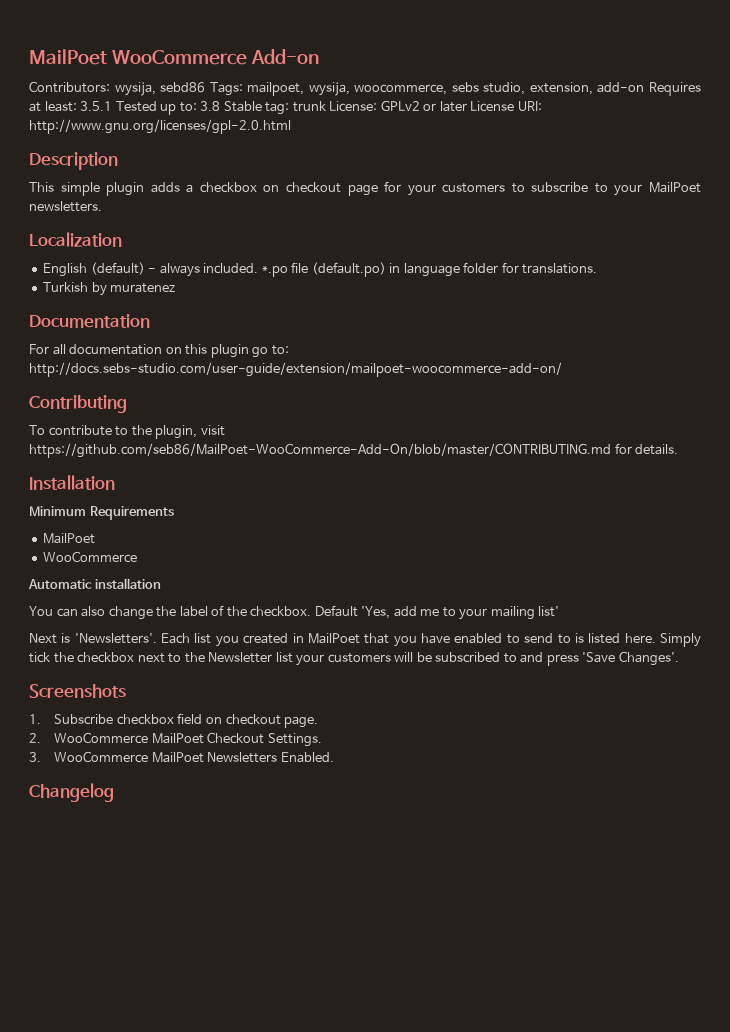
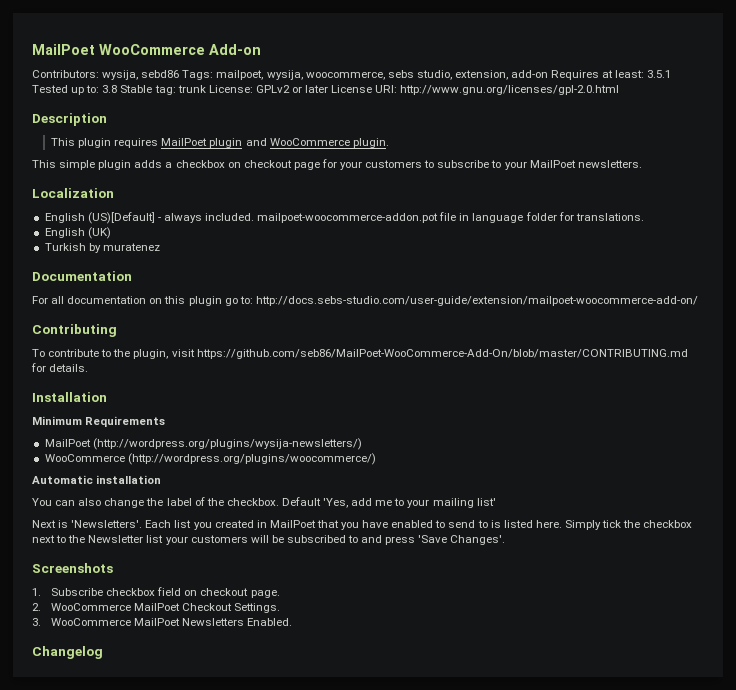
+ This plugin requires MailPoet plugin and WooCommerce plugin.
- English (default) - always included. *.po file (default.po) in language folder for translations.
+ English (US)[Default] - always included. mailpoet-woocommerce-addon.pot file in language folder for translations.
+ English (UK)
  Minimum Requirements
- MailPoet
- WooCommerce
+ MailPoet (http://wordpress.org/plugins/wysija-newsletters/)
+ WooCommerce (http://wordpress.org/plugins/woocommerce/)

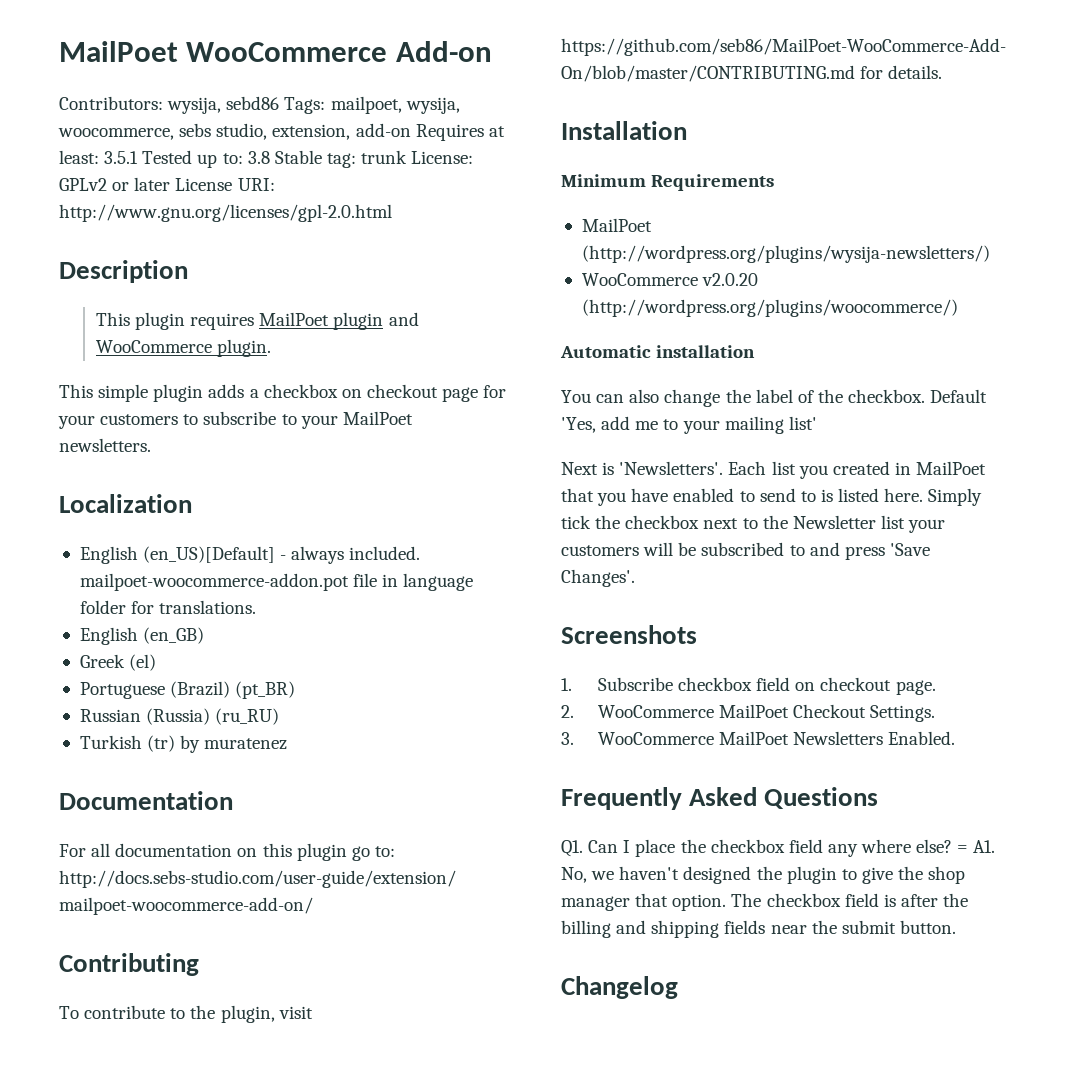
- English (US)[Default] - always included. mailpoet-woocommerce-addon.pot file in language folder for translations.
+ English (en_US)[Default] - always included. mailpoet-woocommerce-addon.pot file in language folder for translations.
- English (UK)
+ English (en_GB)
+ Greek (el)
+ Portuguese (Brazil) (pt_BR)
+ Russian (Russia) (ru_RU)
- Turkish by muratenez
+ Turkish (tr) by muratenez
- WooCommerce (http://wordpress.org/plugins/woocommerce/)
+ WooCommerce v2.0.20 (http://wordpress.org/plugins/woocommerce/)
+ Frequently Asked Questions
+ Q1. Can I place the checkbox field any where else? = A1. No, we haven't designed the plugin to give the shop manager that option. The checkbox field is after the billing and shipping fields near the submit button.

